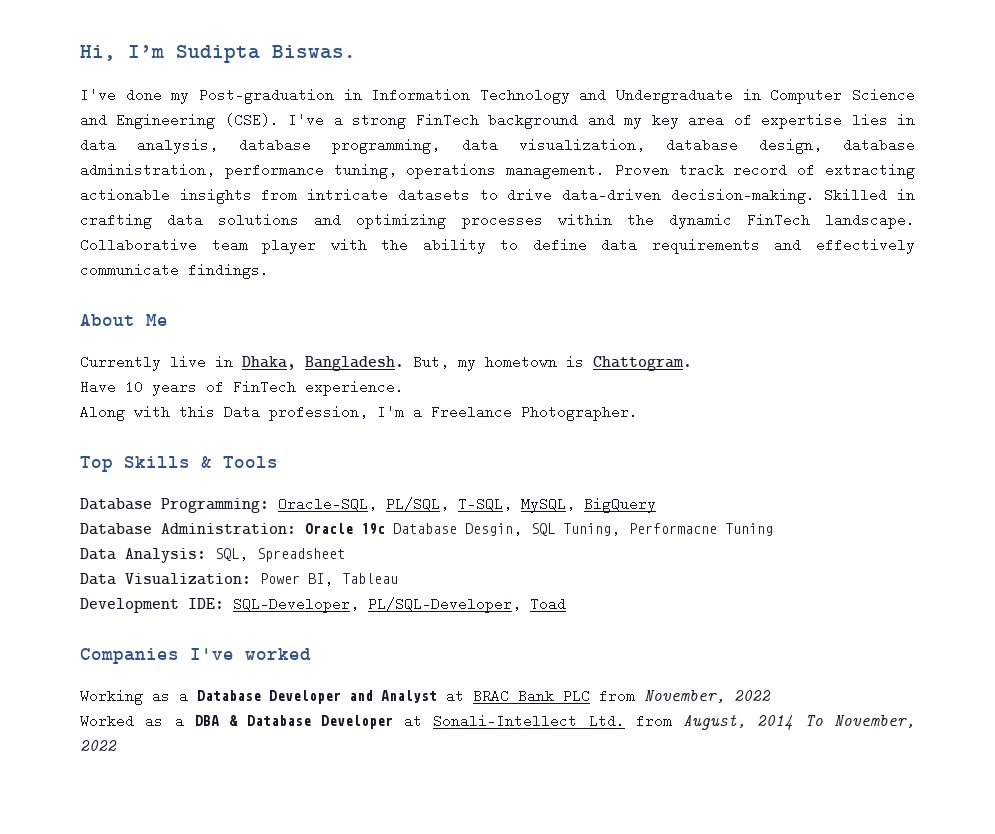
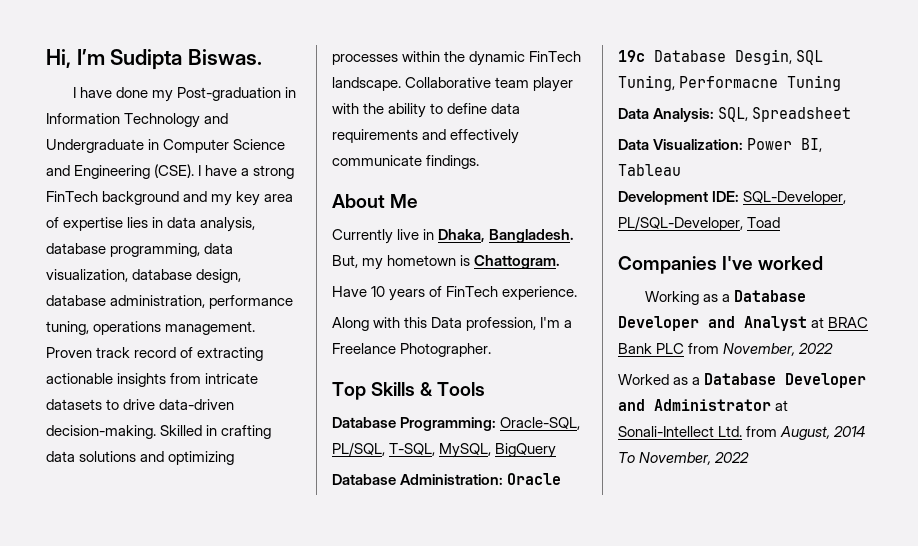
- I've done my Post-graduation in Information Technology and Undergraduate in Computer Science and Engineering (CSE).
+ I have done my Post-graduation in Information Technology and Undergraduate in Computer Science and Engineering (CSE).
- I've a strong FinTech background and my key area of expertise lies in data analysis, database programming, data visualization, database design, database administration, performance tuning, operations management.
+ I have a strong FinTech background and my key area of expertise lies in data analysis, database programming, data visualization, database design, database administration, performance tuning, operations management.
- Worked as a DBA & Database Developer at Sonali-Intellect Ltd. from August, 2014 To November, 2022
+ Worked as a Database Developer and Administrator at Sonali-Intellect Ltd. from August, 2014 To November, 2022

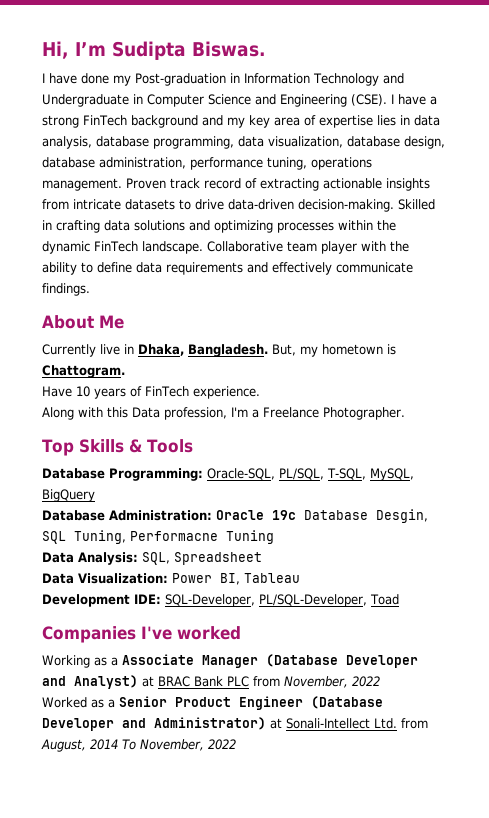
- Working as a Database Developer and Analyst at BRAC Bank PLC from November, 2022
+ Working as a Associate Manager (Database Developer and Analyst) at BRAC Bank PLC from November, 2022
- Worked as a Database Developer and Administrator at Sonali-Intellect Ltd. from August, 2014 To November, 2022
+ Worked as a Senior Product Engineer (Database Developer and Administrator) at Sonali-Intellect Ltd. from August, 2014 To November, 2022

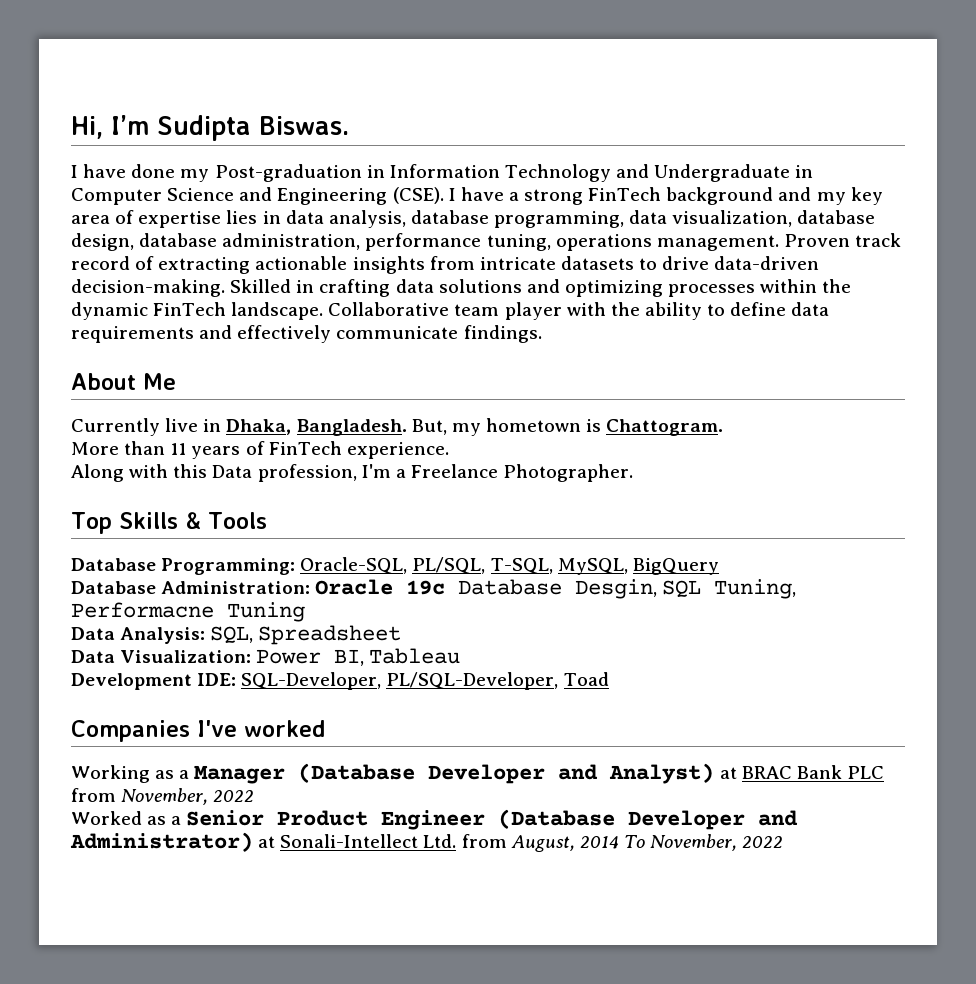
- Have 10 years of FinTech experience.
+ More than 11 years of FinTech experience.
- Working as a Associate Manager (Database Developer and Analyst) at BRAC Bank PLC from November, 2022
+ Working as a Manager (Database Developer and Analyst) at BRAC Bank PLC from November, 2022

